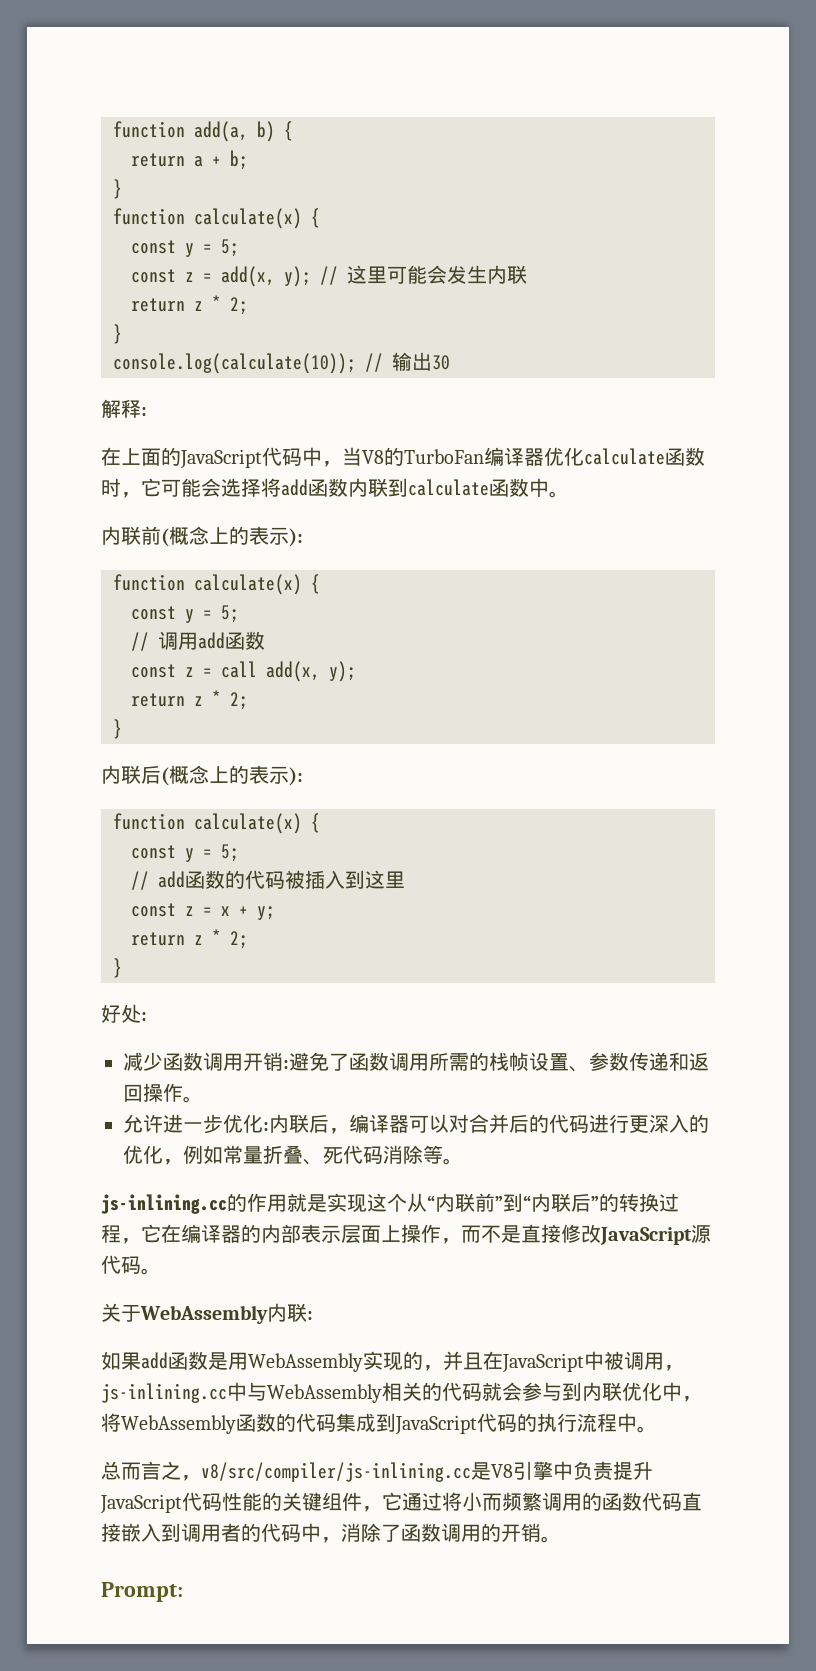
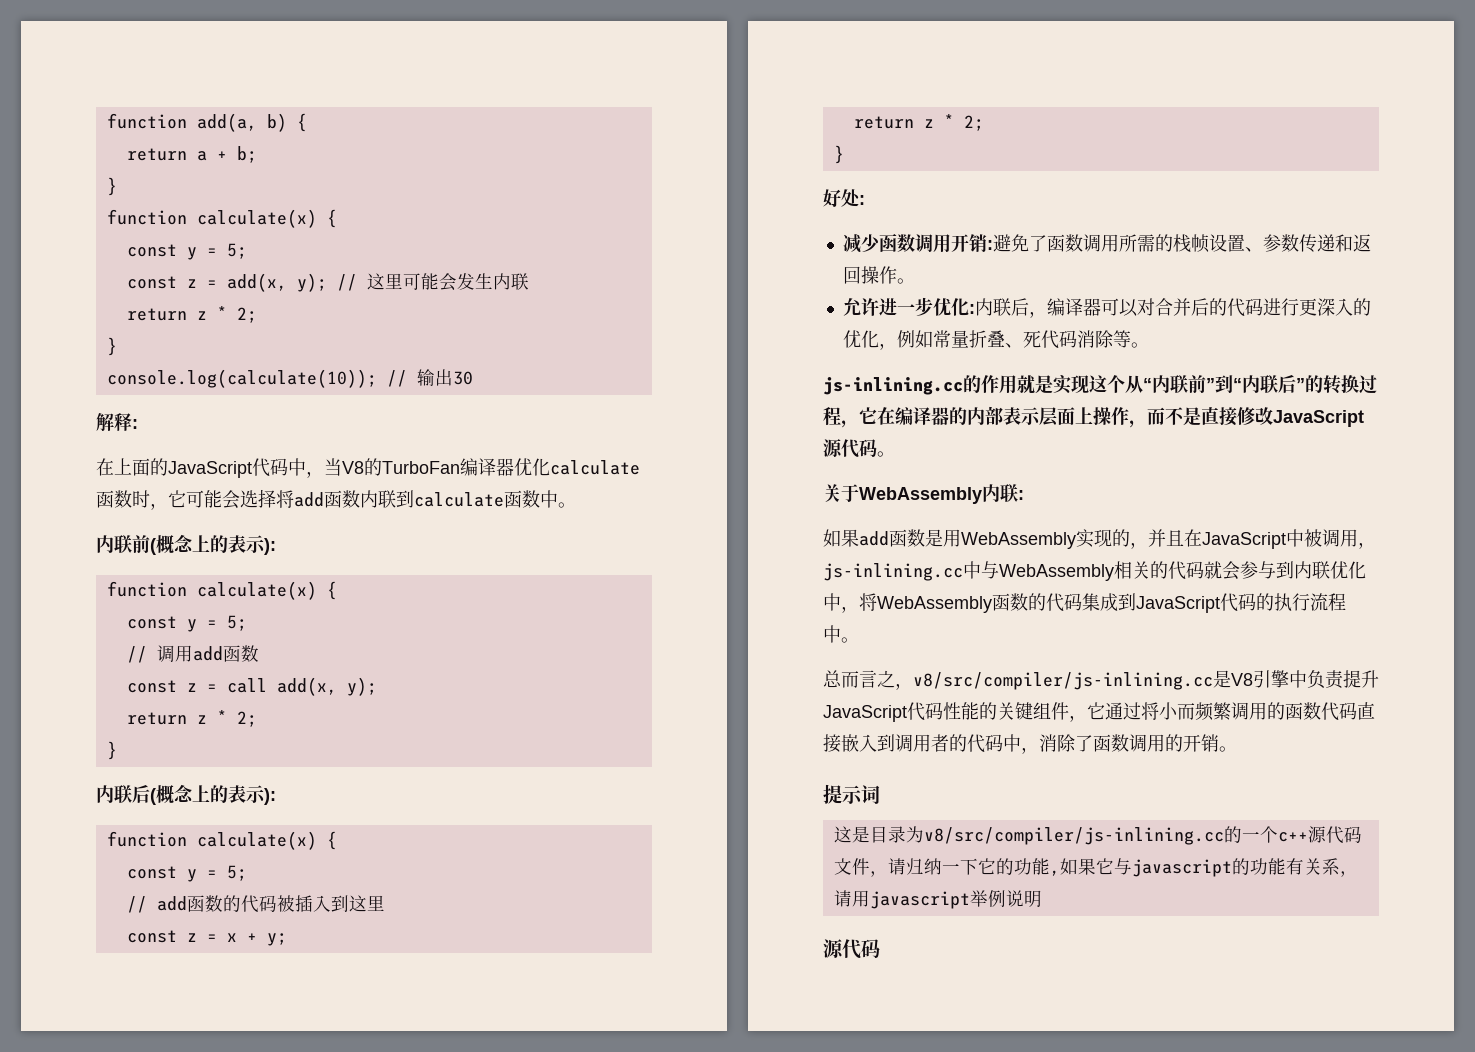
- Prompt:
+ 提示词
+ 这是目录为v8/src/compiler/js-inlining.cc的一个c++源代码文件，请归纳一下它的功能,如果它与javascript的功能有关系，请用javascript举例说明
+ 源代码

